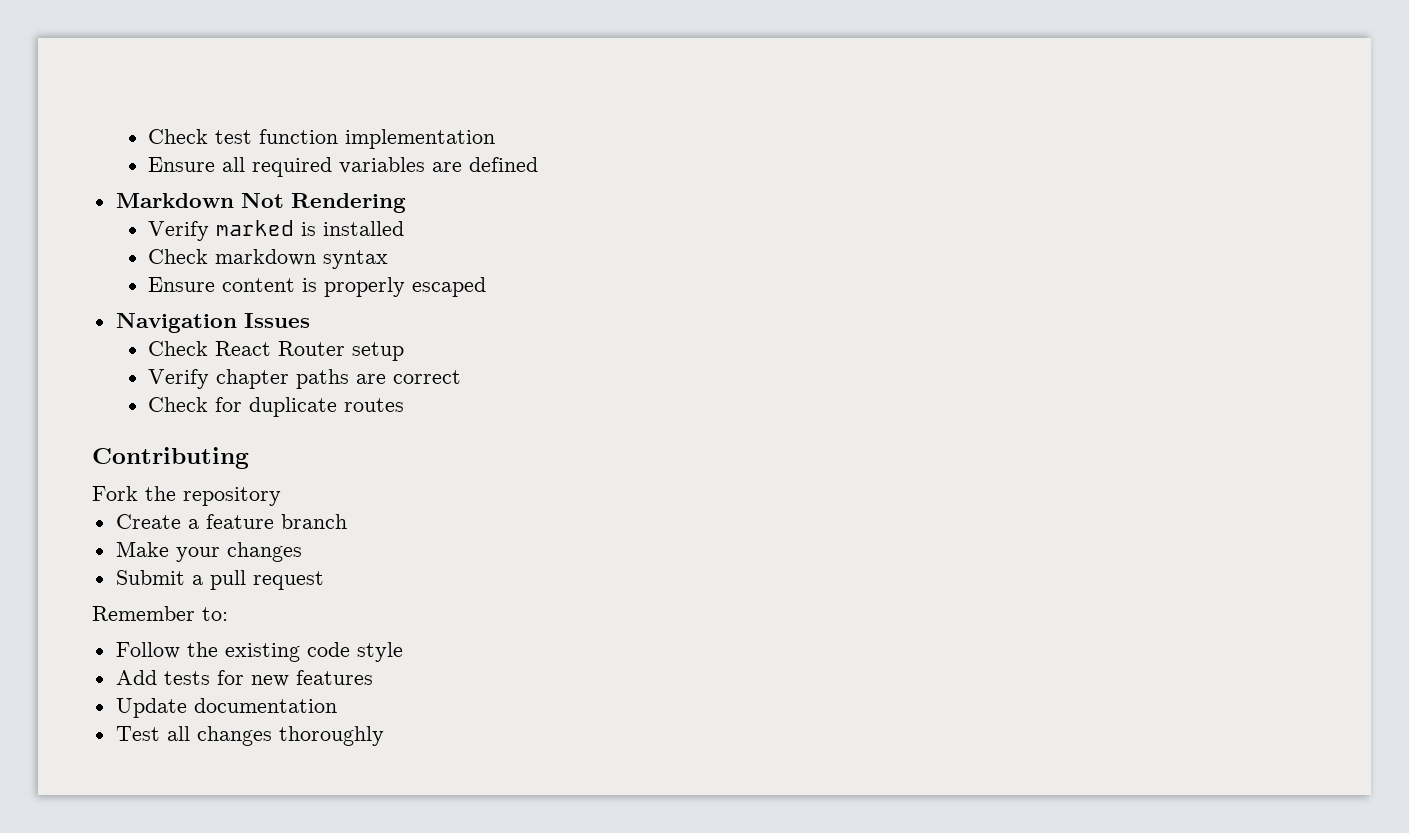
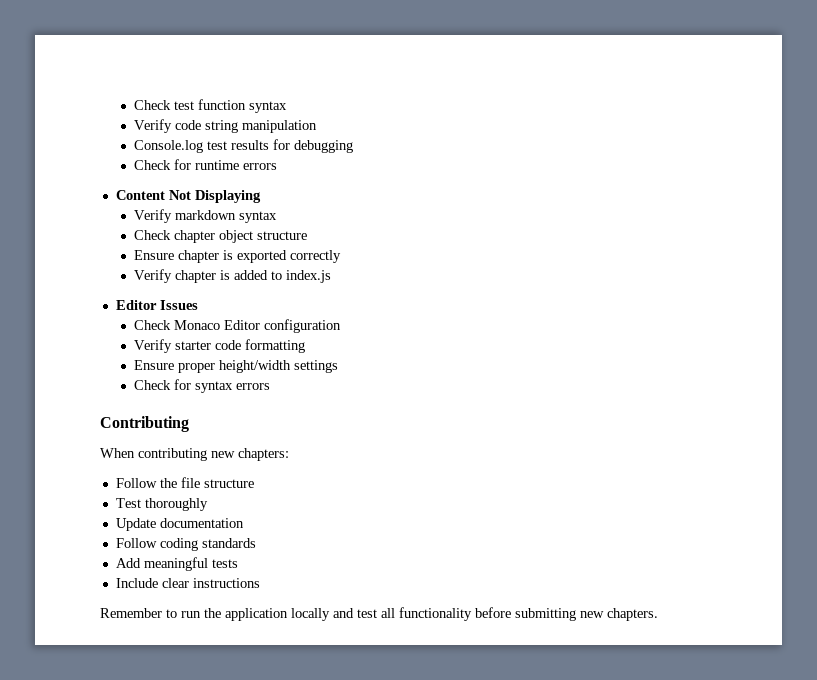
- Check test function implementation
- Ensure all required variables are defined
- Markdown Not Rendering
- Verify marked is installed
- Check markdown syntax
- Ensure content is properly escaped
- Navigation Issues
- Check React Router setup
- Verify chapter paths are correct
- Check for duplicate routes
+ Check test function syntax
+ Verify code string manipulation
+ Console.log test results for debugging
+ Check for runtime errors
+ Content Not Displaying
+ Verify markdown syntax
+ Check chapter object structure
+ Ensure chapter is exported correctly
+ Verify chapter is added to index.js
+ Editor Issues
+ Check Monaco Editor configuration
+ Verify starter code formatting
+ Ensure proper height/width settings
+ Check for syntax errors
- Fork the repository
- Create a feature branch
- Make your changes
- Submit a pull request
- Remember to:
- Follow the existing code style
- Add tests for new features
+ When contributing new chapters:
+ Follow the file structure
+ Test thoroughly
  Update documentation
- Test all changes thoroughly
+ Follow coding standards
+ Add meaningful tests
+ Include clear instructions
+ Remember to run the application locally and test all functionality before submitting new chapters.

